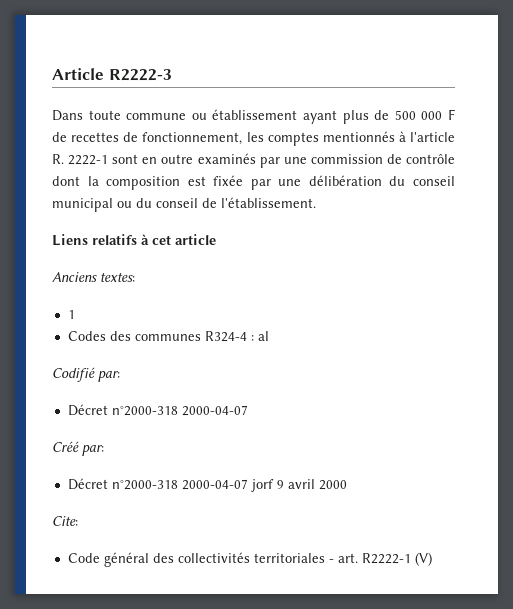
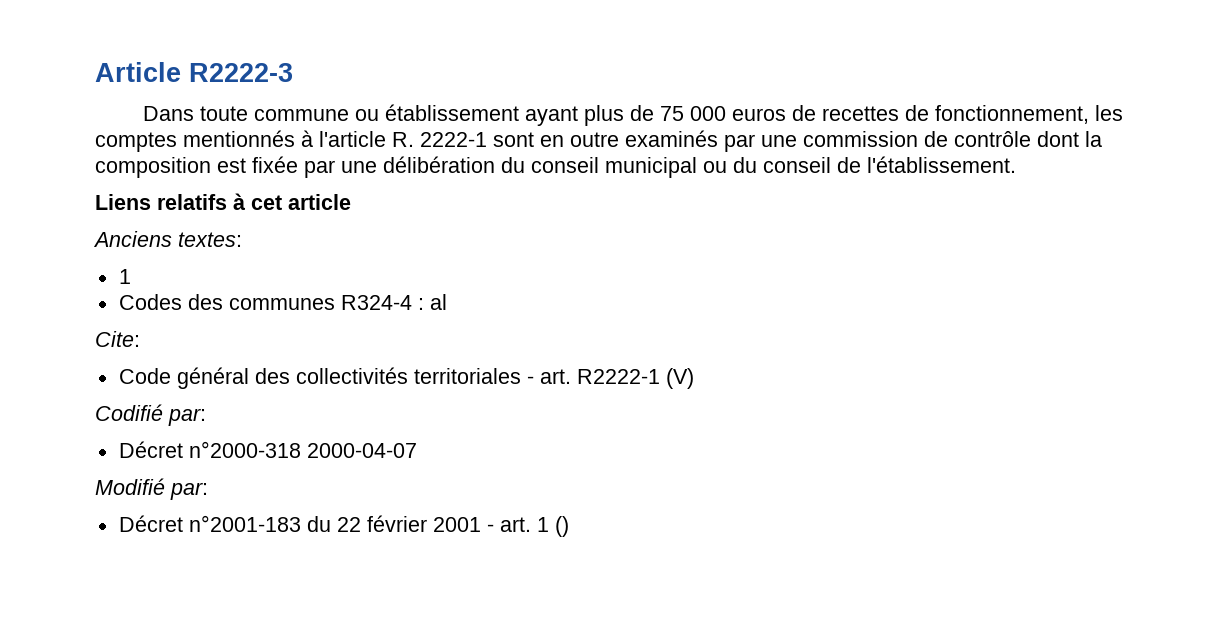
- Dans toute commune ou établissement ayant plus de 500 000 F de recettes de fonctionnement, les comptes mentionnés à l'article R. 2222-1 sont en outre examinés par une commission de contrôle dont la composition est fixée par une délibération du conseil municipal ou du conseil de l'établissement.
+ Dans toute commune ou établissement ayant plus de 75 000 euros de recettes de fonctionnement, les comptes mentionnés à l'article R. 2222-1 sont en outre examinés par une commission de contrôle dont la composition est fixée par une délibération du conseil municipal ou du conseil de l'établissement.
- Codifié par:
- Décret n°2000-318 2000-04-07
- Créé par:
- Décret n°2000-318 2000-04-07 jorf 9 avril 2000
+ Codifié par:
+ Décret n°2000-318 2000-04-07
+ Modifié par:
+ Décret n°2001-183 du 22 février 2001 - art. 1 ()

